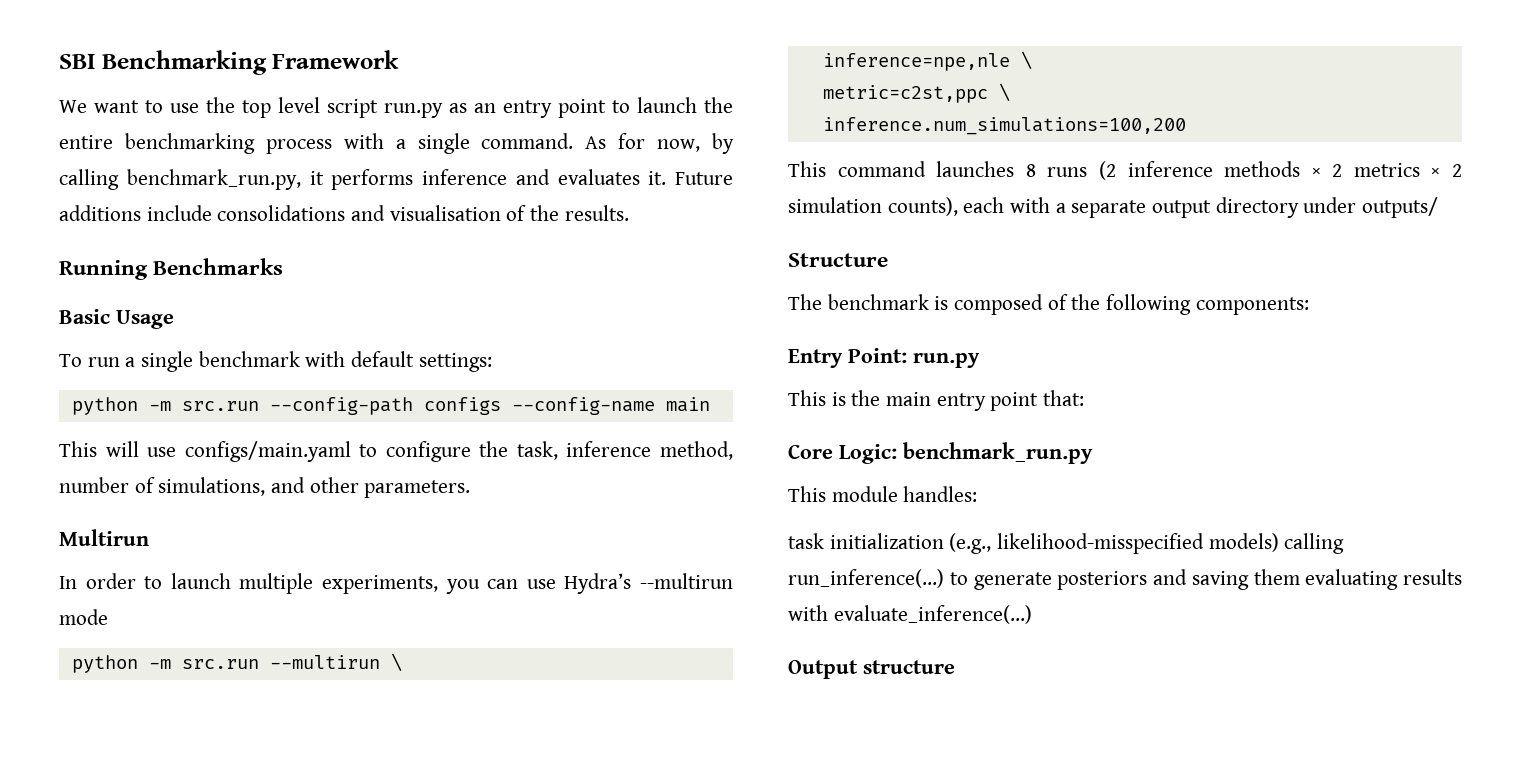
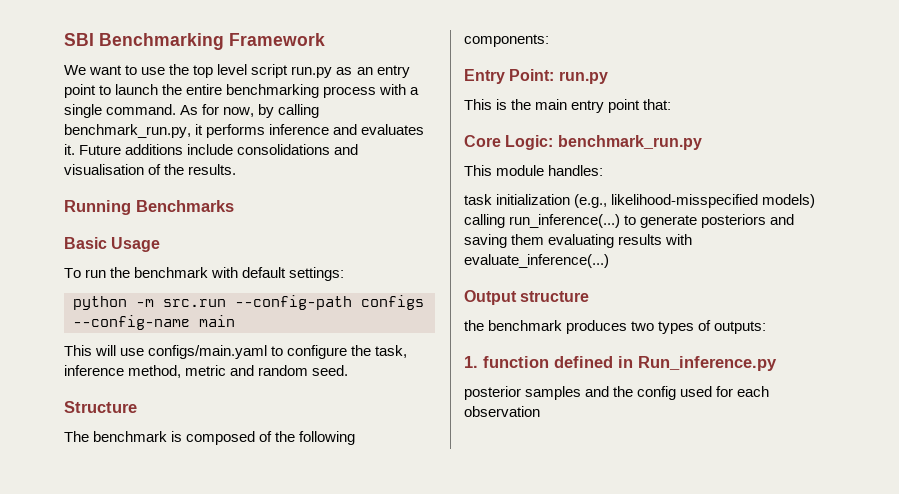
- To run a single benchmark with default settings:
+ To run the benchmark with default settings:
- This will use configs/main.yaml to configure the task, inference method, number of simulations, and other parameters.
- Multirun
- In order to launch multiple experiments, you can use Hydra’s --multirun mode
- python -m src.run --multirun \
- inference=npe,nle \
- metric=c2st,ppc \
- inference.num_simulations=100,200
- This command launches 8 runs (2 inference methods × 2 metrics × 2 simulation counts), each with a separate output directory under outputs/
+ This will use configs/main.yaml to configure the task, inference method, metric and random seed.
+ the benchmark produces two types of outputs:
+ 1. function defined in Run_inference.py
+ posterior samples and the config used for each observation

